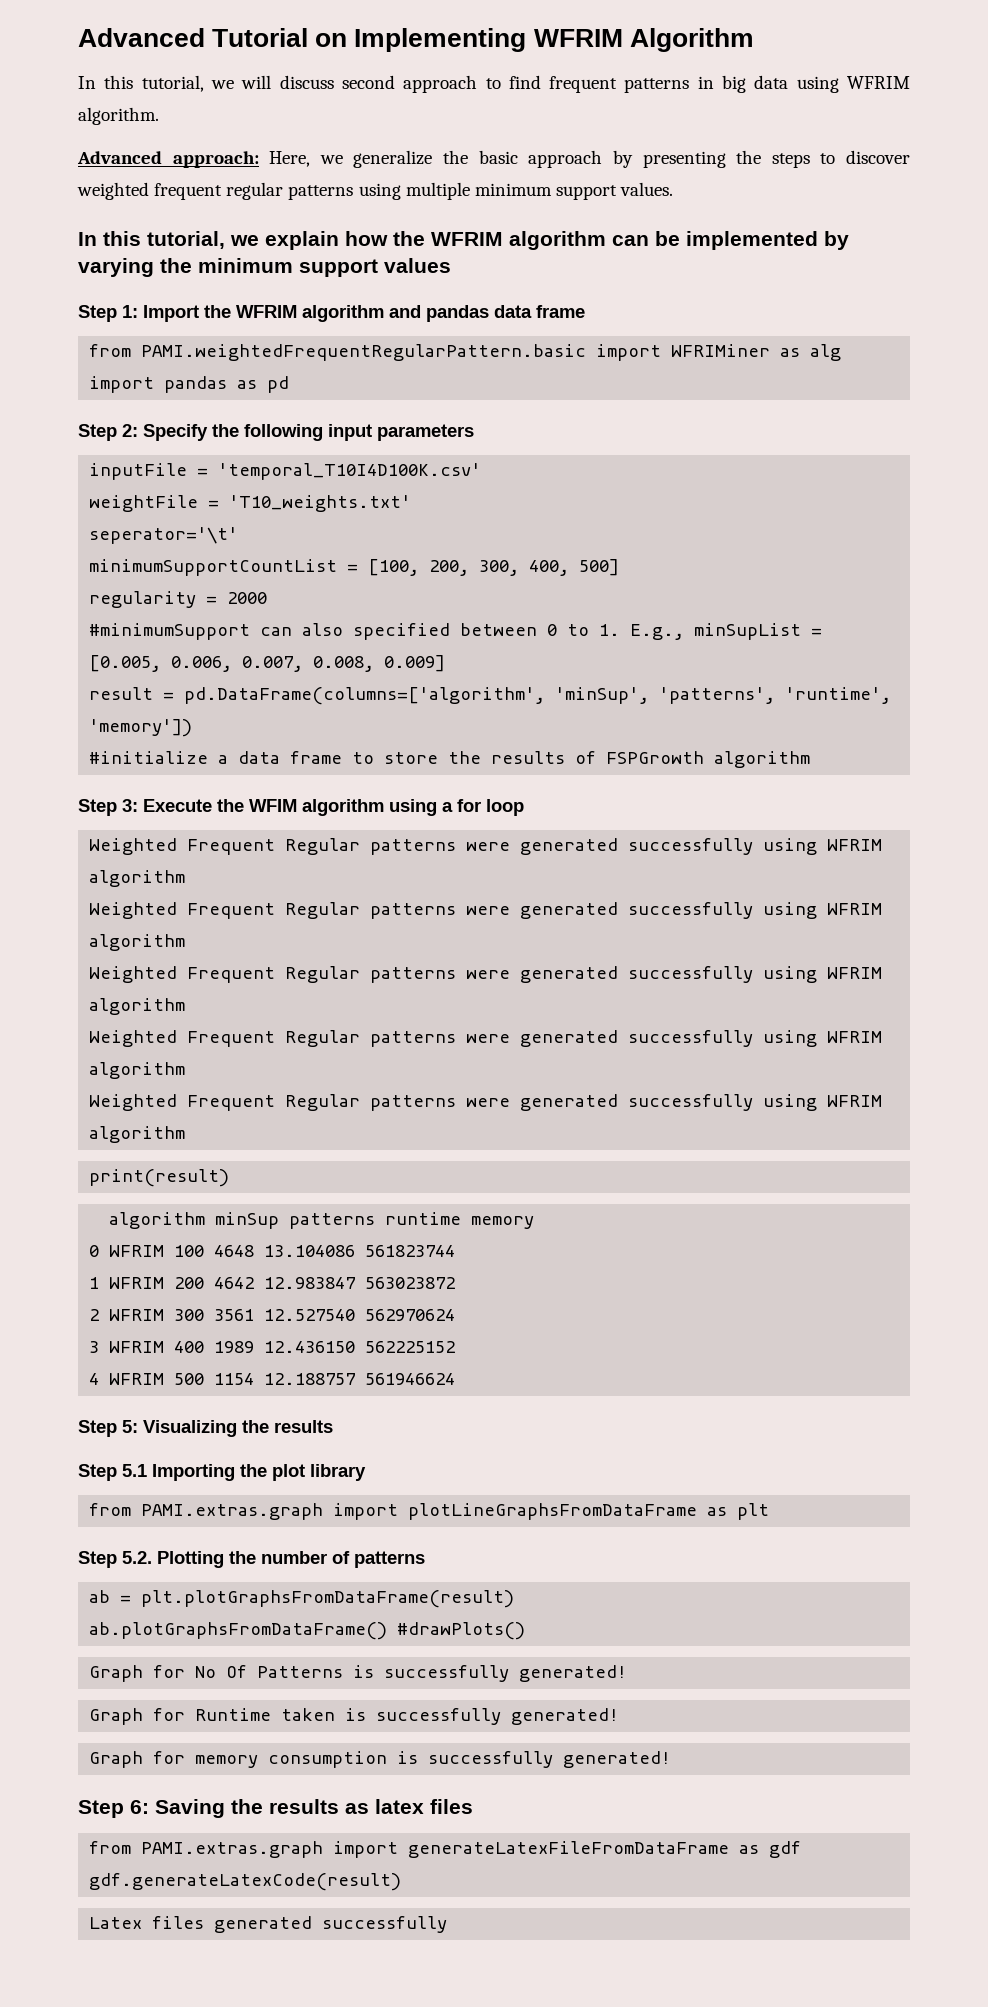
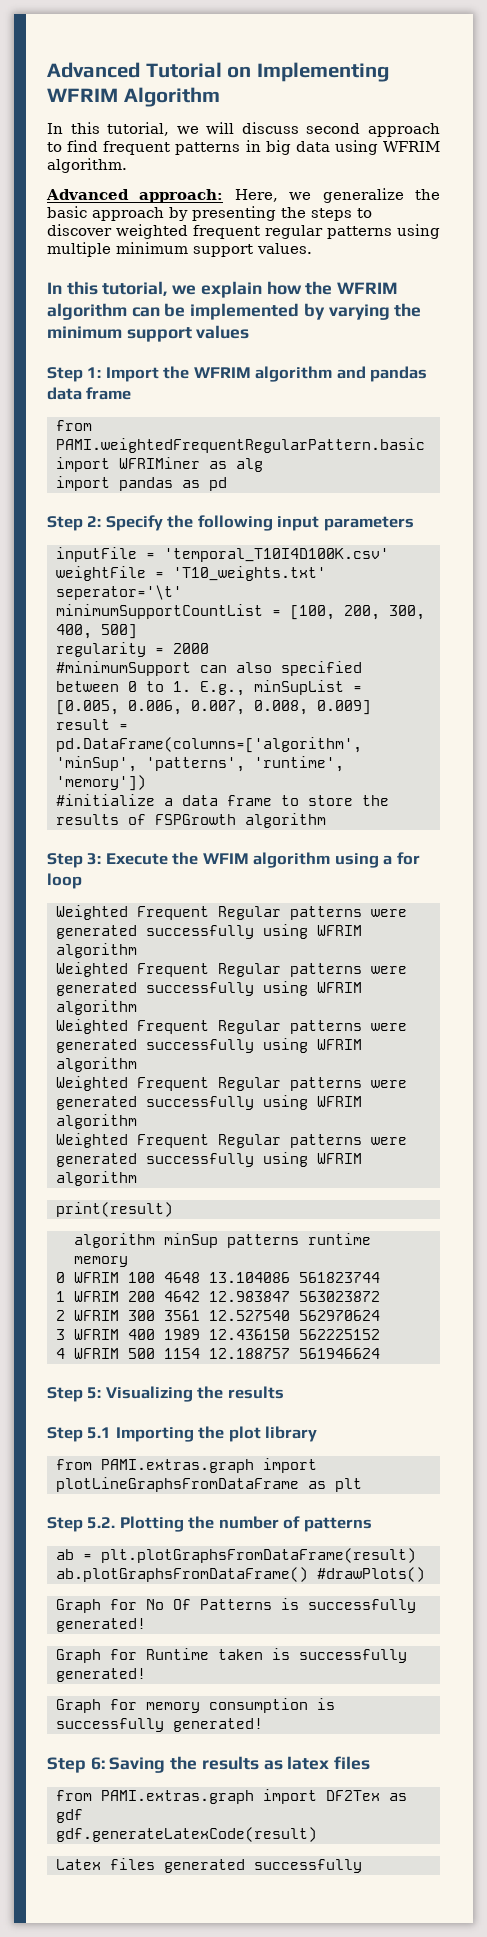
- from PAMI.extras.graph import generateLatexFileFromDataFrame as gdf
+ from PAMI.extras.graph import DF2Tex as gdf

